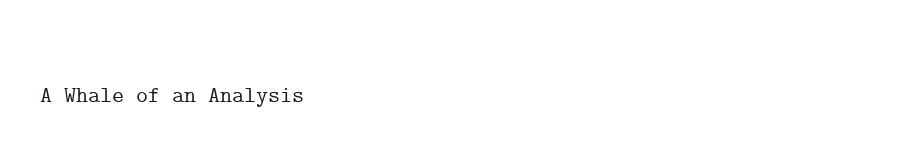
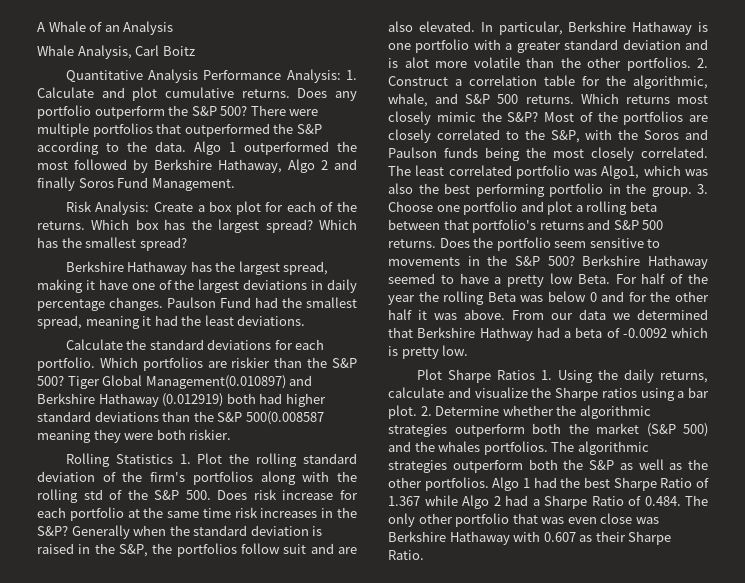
+ Whale Analysis, Carl Boitz
+ Quantitative Analysis Performance Analysis: 1. Calculate and plot cumulative returns. Does any portfolio outperform the S&P 500? There were multiple portfolios that outperformed the S&P according to the data. Algo 1 outperformed the most followed by Berkshire Hathaway, Algo 2 and finally Soros Fund Management.
+ Risk Analysis: Create a box plot for each of the returns. Which box has the largest spread? Which has the smallest spread?
+ Berkshire Hathaway has the largest spread, making it have one of the largest deviations in daily percentage changes. Paulson Fund had the smallest spread, meaning it had the least deviations.
+ Calculate the standard deviations for each portfolio. Which portfolios are riskier than the S&P 500? Tiger Global Management(0.010897) and Berkshire Hathaway (0.012919) both had higher standard deviations than the S&P 500(0.008587 meaning they were both riskier.
+ Rolling Statistics 1. Plot the rolling standard deviation of the firm's portfolios along with the rolling std of the S&P 500. Does risk increase for each portfolio at the same time risk increases in the S&P? Generally when the standard deviation is raised in the S&P, the portfolios follow suit and are also elevated. In particular, Berkshire Hathaway is one portfolio with a greater standard deviation and is alot more volatile than the other portfolios. 2. Construct a correlation table for the algorithmic, whale, and S&P 500 returns. Which returns most closely mimic the S&P? Most of the portfolios are closely correlated to the S&P, with the Soros and Paulson funds being the most closely correlated. The least correlated portfolio was Algo1, which was also the best performing portfolio in the group. 3. Choose one portfolio and plot a rolling beta between that portfolio's returns and S&P 500 returns. Does the portfolio seem sensitive to movements in the S&P 500? Berkshire Hathaway seemed to have a pretty low Beta. For half of the year the rolling Beta was below 0 and for the other half it was above. From our data we determined that Berkshire Hathway had a beta of -0.0092 which is pretty low.
+ Plot Sharpe Ratios 1. Using the daily returns, calculate and visualize the Sharpe ratios using a bar plot. 2. Determine whether the algorithmic strategies outperform both the market (S&P 500) and the whales portfolios. The algorithmic strategies outperform both the S&P as well as the other portfolios. Algo 1 had the best Sharpe Ratio of 1.367 while Algo 2 had a Sharpe Ratio of 0.484. The only other portfolio that was even close was Berkshire Hathaway with 0.607 as their Sharpe Ratio.

